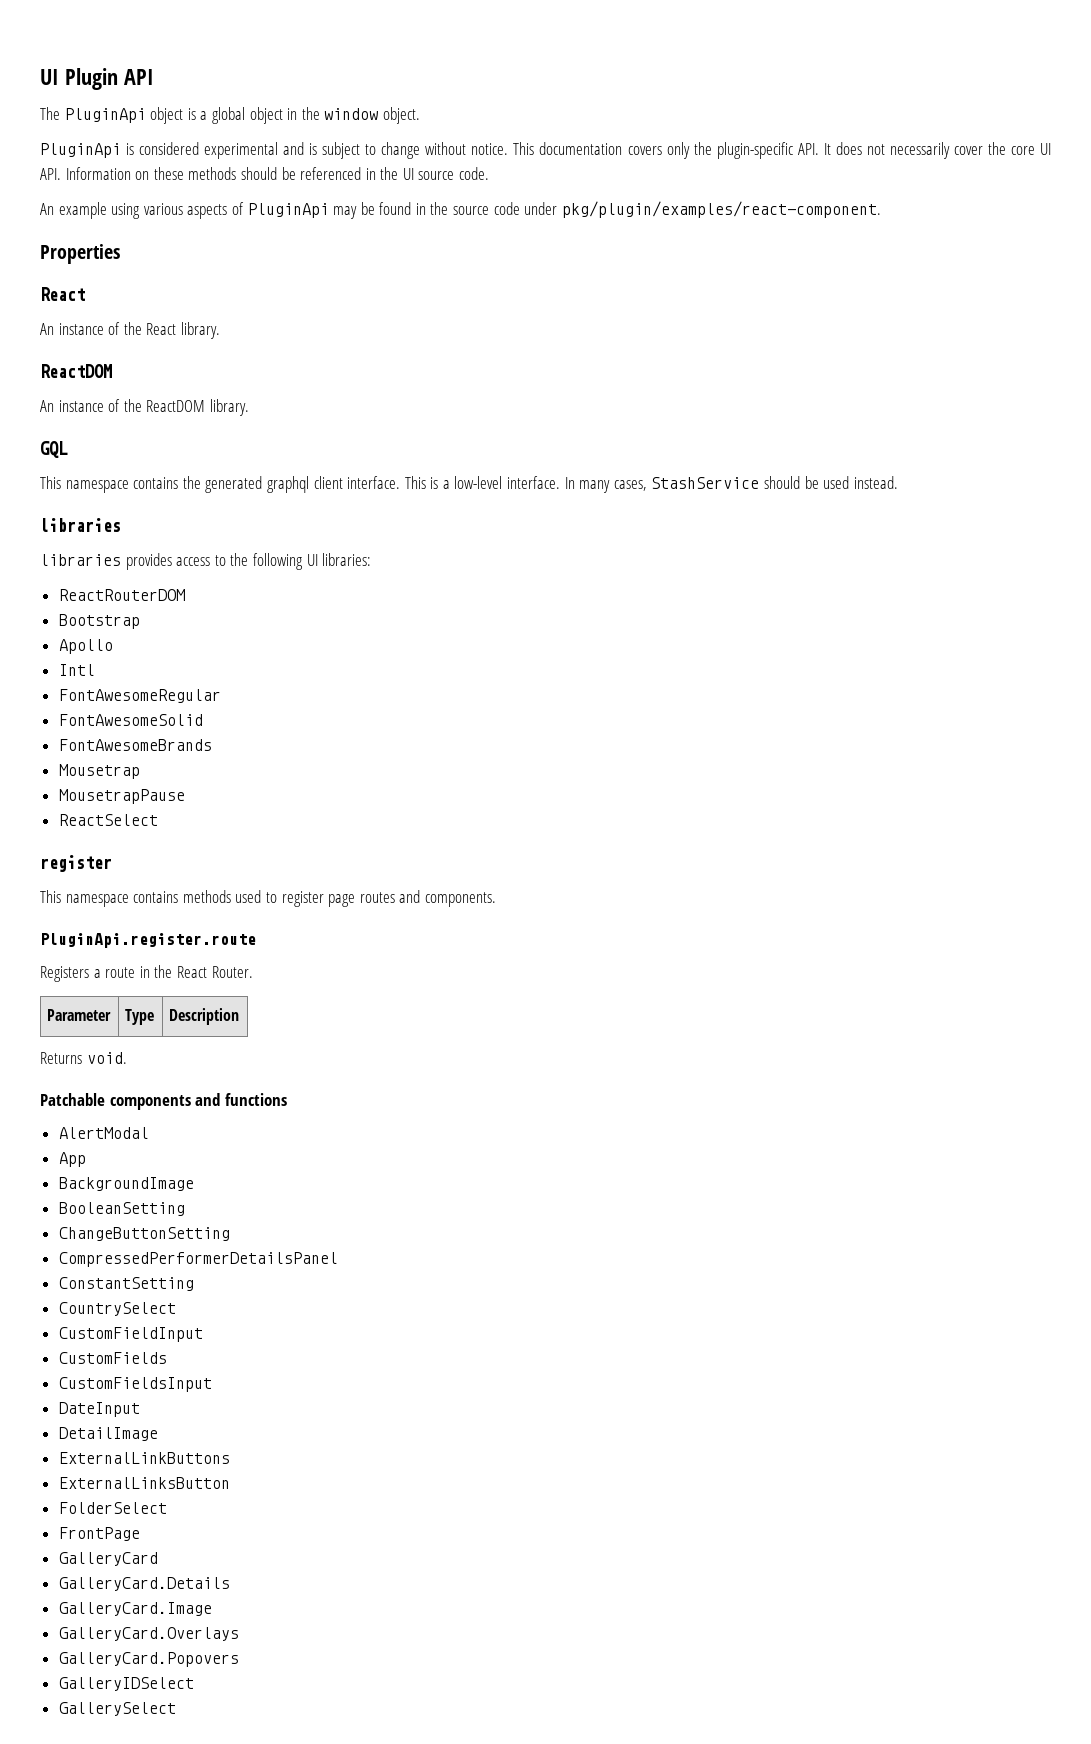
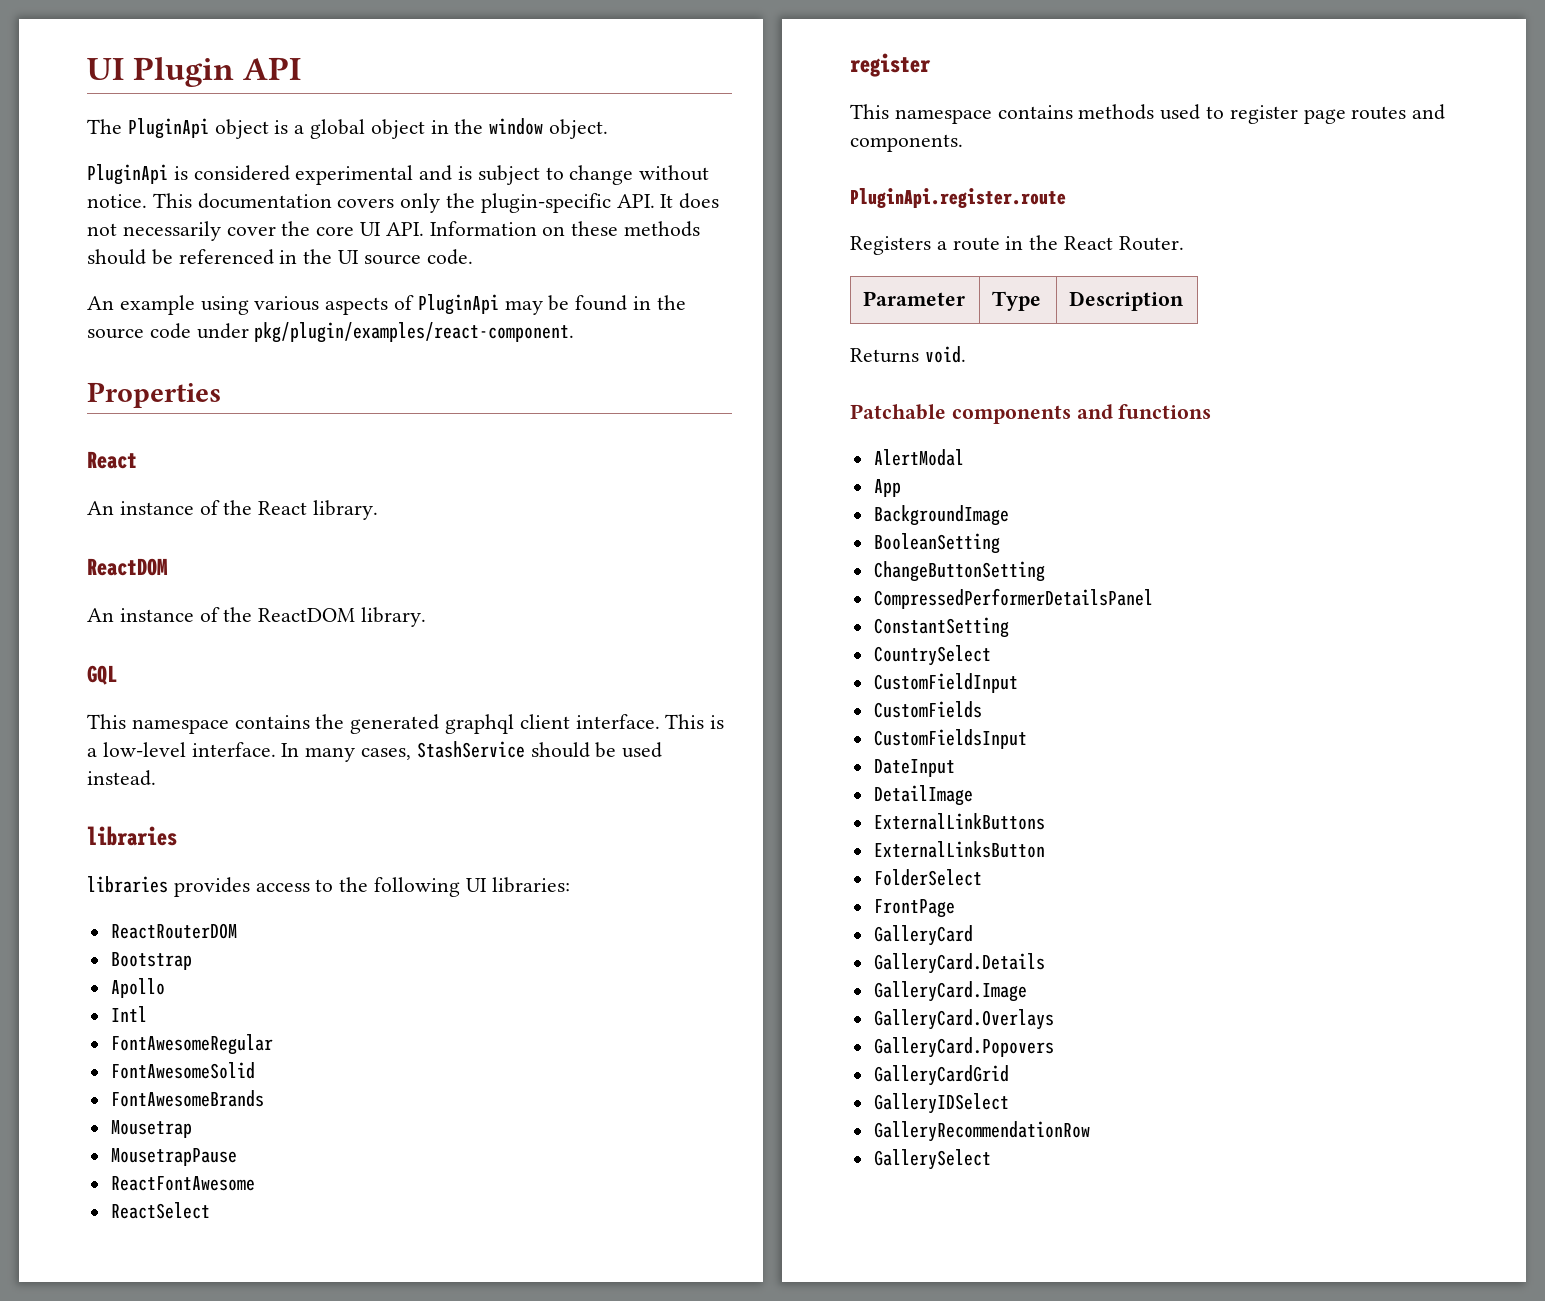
+ ReactFontAwesome
+ GalleryCardGrid
+ GalleryRecommendationRow

